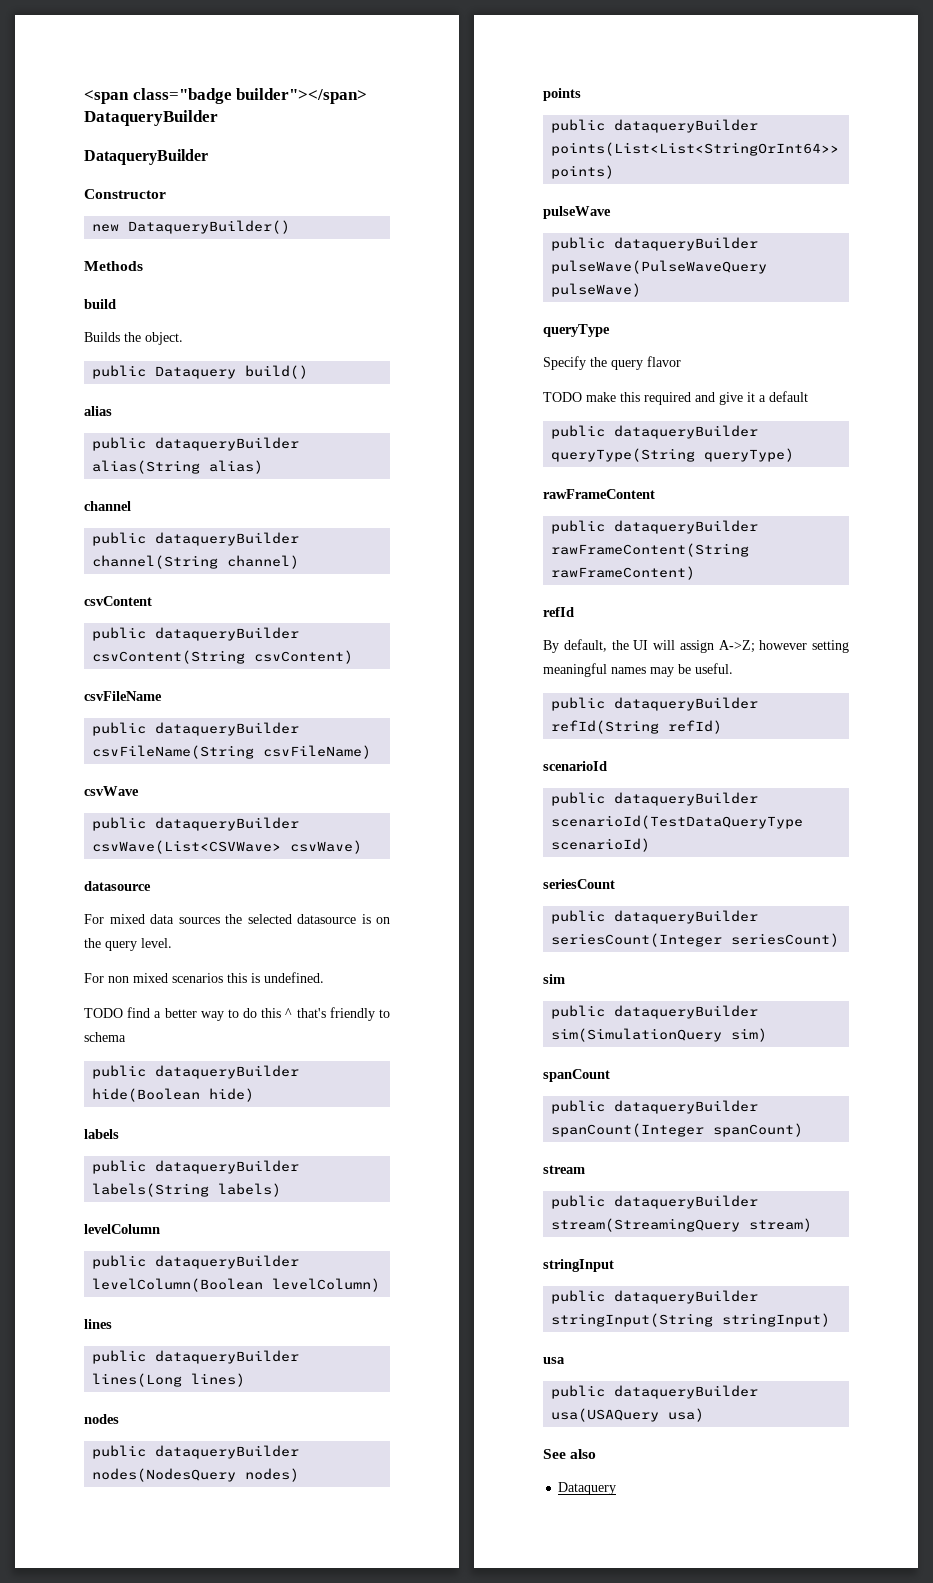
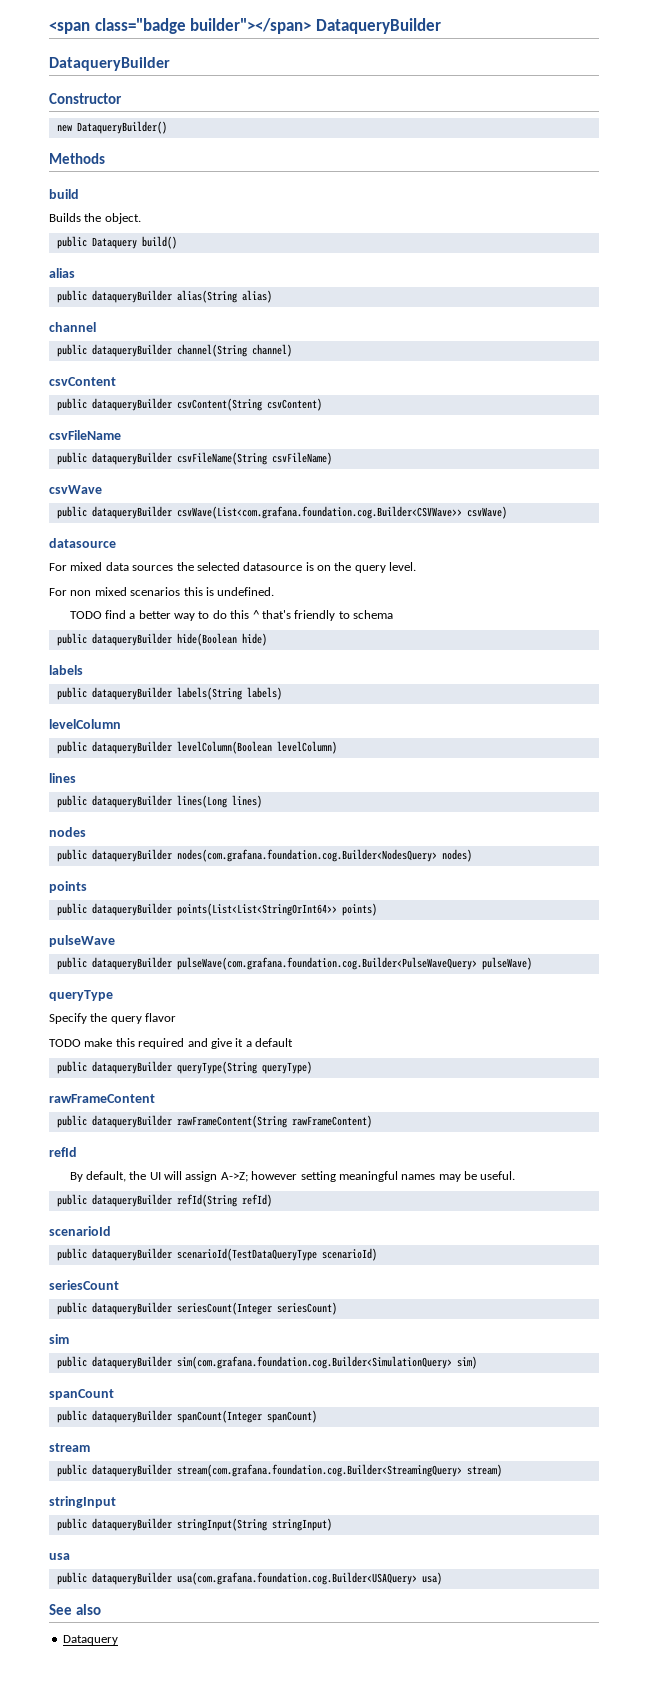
- public dataqueryBuilder csvWave(List<CSVWave> csvWave)
+ public dataqueryBuilder csvWave(List<com.grafana.foundation.cog.Builder<CSVWave>> csvWave)
- public dataqueryBuilder nodes(NodesQuery nodes)
+ public dataqueryBuilder nodes(com.grafana.foundation.cog.Builder<NodesQuery> nodes)
- public dataqueryBuilder pulseWave(PulseWaveQuery pulseWave)
+ public dataqueryBuilder pulseWave(com.grafana.foundation.cog.Builder<PulseWaveQuery> pulseWave)
- public dataqueryBuilder sim(SimulationQuery sim)
+ public dataqueryBuilder sim(com.grafana.foundation.cog.Builder<SimulationQuery> sim)
- public dataqueryBuilder stream(StreamingQuery stream)
+ public dataqueryBuilder stream(com.grafana.foundation.cog.Builder<StreamingQuery> stream)
- public dataqueryBuilder usa(USAQuery usa)
+ public dataqueryBuilder usa(com.grafana.foundation.cog.Builder<USAQuery> usa)

